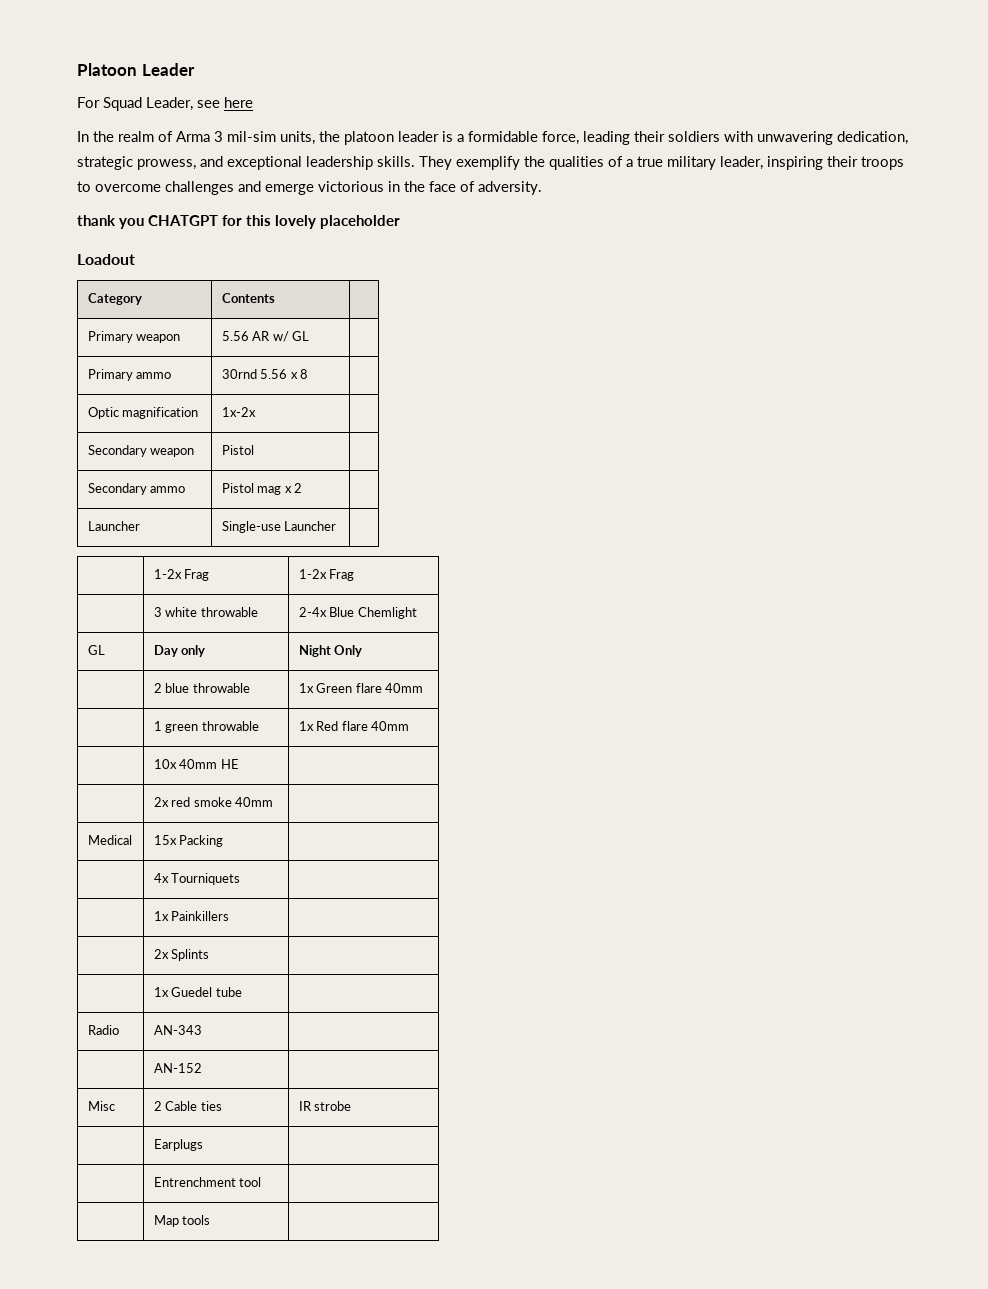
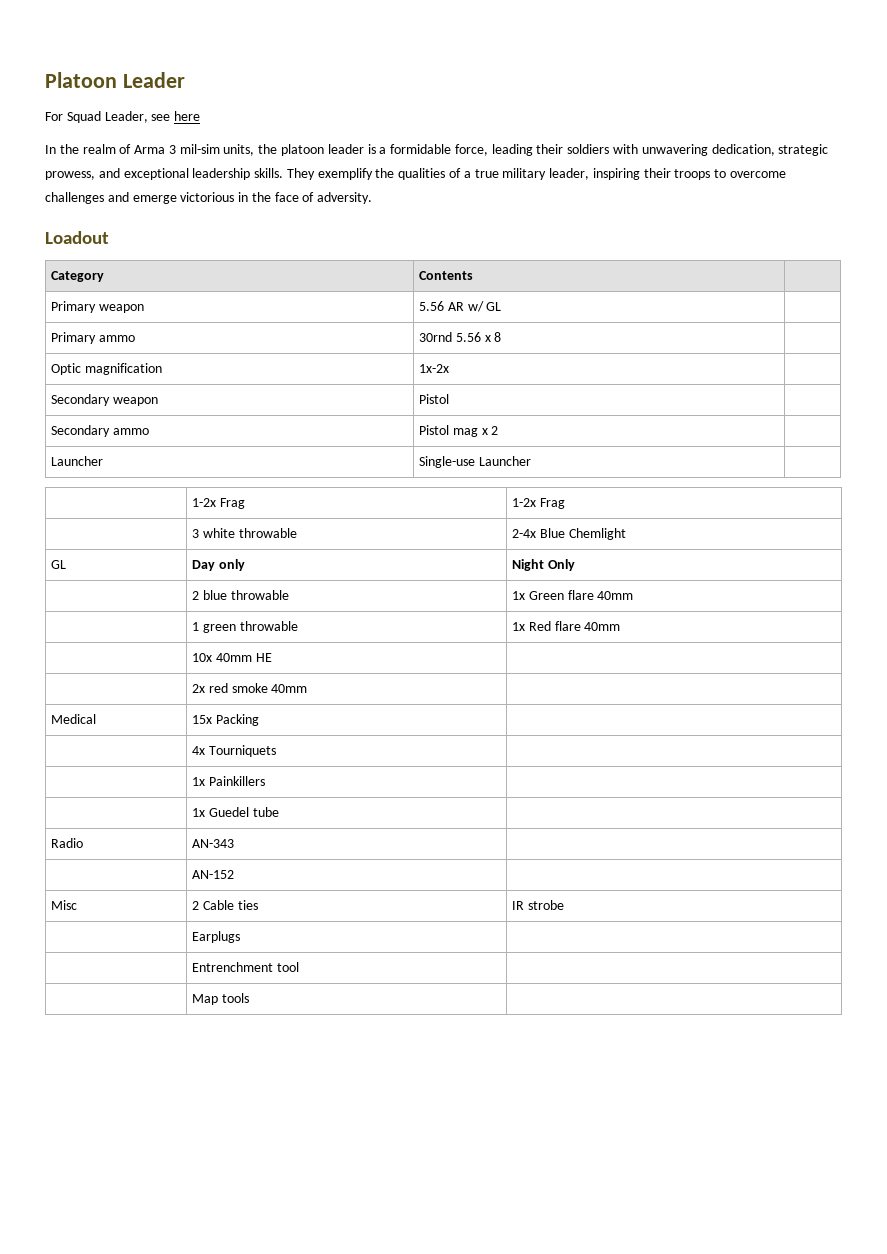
- thank you CHATGPT for this lovely placeholder
- | 2x Splints |

